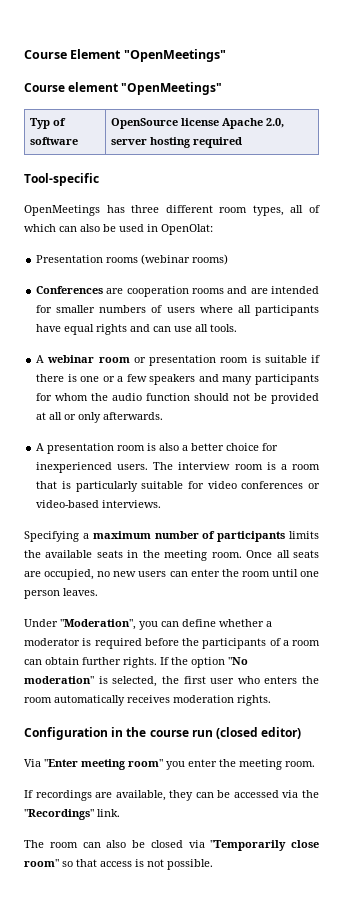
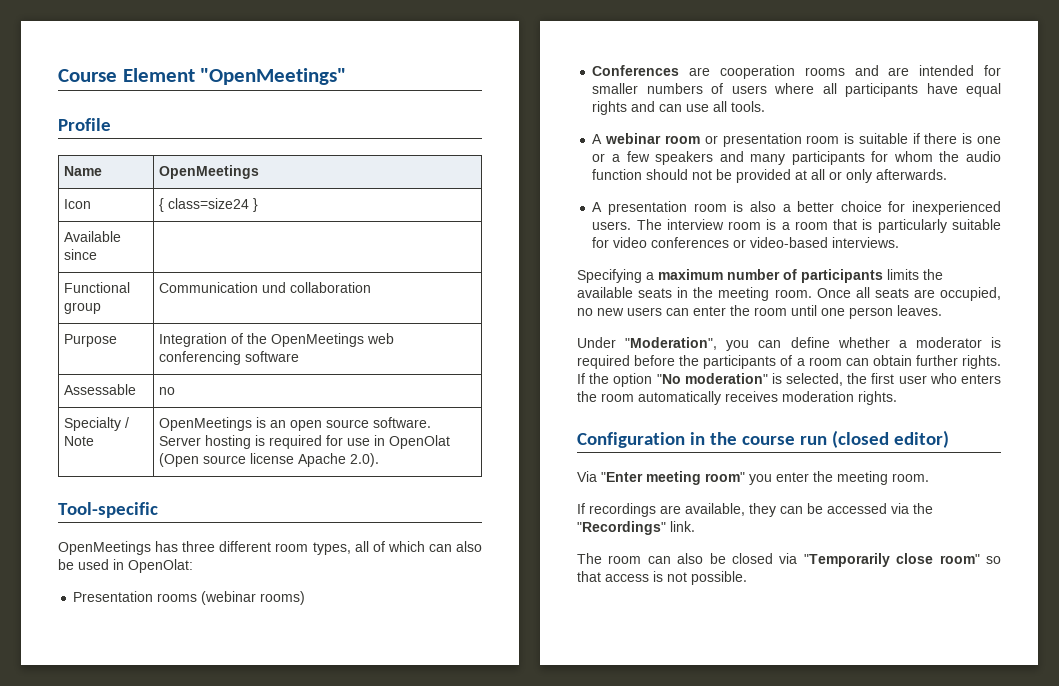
- Course element "OpenMeetings"
- Typ of software | OpenSource license Apache 2.0, server hosting required
+ Profile
+ Name | OpenMeetings
+ Icon | { class=size24 }
+ Available since |
+ Functional group | Communication und collaboration
+ Purpose | Integration of the OpenMeetings web conferencing software
+ Assessable | no
+ Specialty / Note | OpenMeetings is an open source software. Server hosting is required for use in OpenOlat (Open source license Apache 2.0).

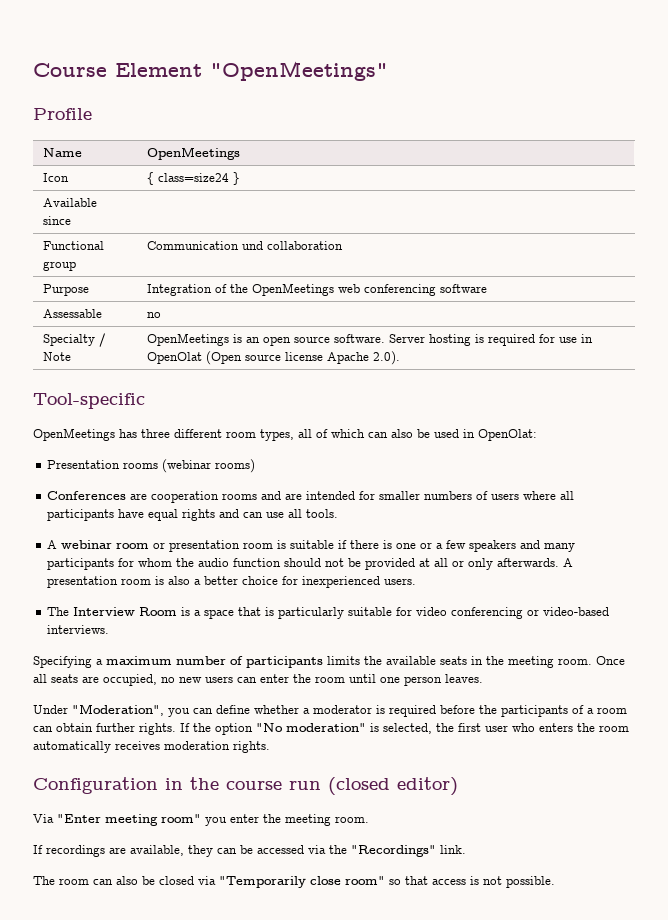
- A webinar room or presentation room is suitable if there is one or a few speakers and many participants for whom the audio function should not be provided at all or only afterwards.
- A presentation room is also a better choice for inexperienced users. The interview room is a room that is particularly suitable for video conferences or video-based interviews.
+ A webinar room or presentation room is suitable if there is one or a few speakers and many participants for whom the audio function should not be provided at all or only afterwards. A presentation room is also a better choice for inexperienced users.
+ The Interview Room is a space that is particularly suitable for video conferencing or video-based interviews.

